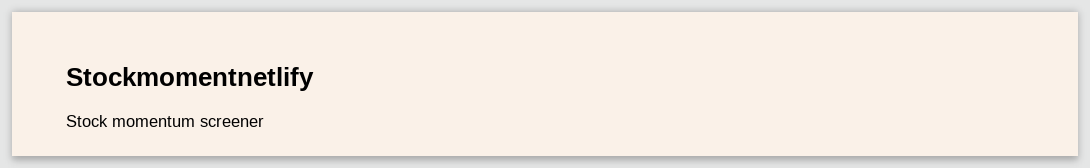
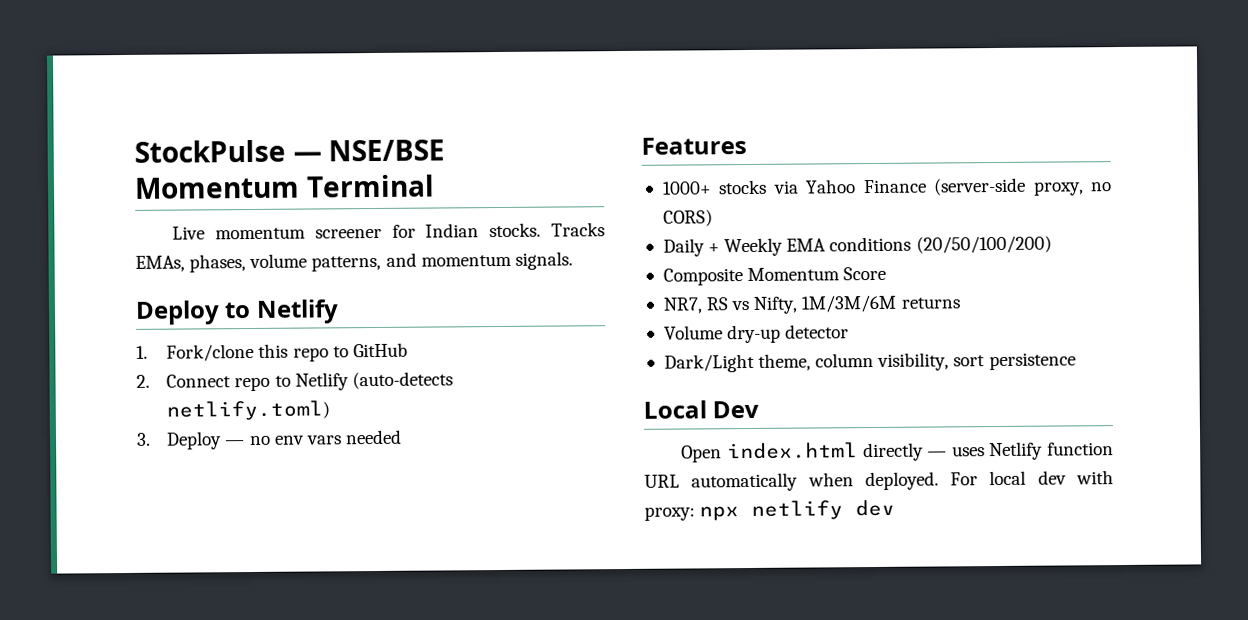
- Stockmomentnetlify
- Stock momentum screener
+ StockPulse — NSE/BSE Momentum Terminal
+ Live momentum screener for Indian stocks. Tracks EMAs, phases, volume patterns, and momentum signals.
+ Deploy to Netlify
+ 1. Fork/clone this repo to GitHub
+ 2. Connect repo to Netlify (auto-detects netlify.toml)
+ 3. Deploy — no env vars needed
+ Features
+ 1000+ stocks via Yahoo Finance (server-side proxy, no CORS)
+ Daily + Weekly EMA conditions (20/50/100/200)
+ Composite Momentum Score
+ NR7, RS vs Nifty, 1M/3M/6M returns
+ Volume dry-up detector
+ Dark/Light theme, column visibility, sort persistence
+ Local Dev
+ Open index.html directly — uses Netlify function URL automatically when deployed. For local dev with proxy: npx netlify dev

